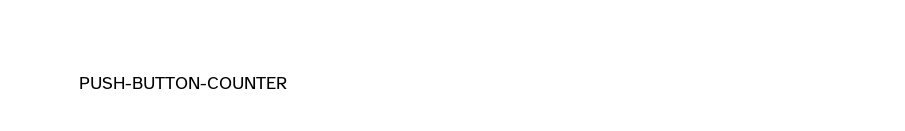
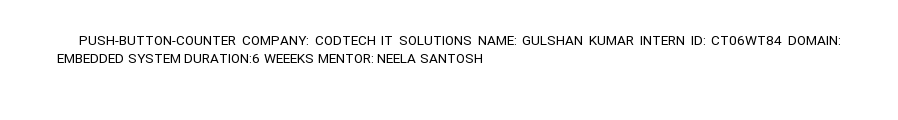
- PUSH-BUTTON-COUNTER
+ PUSH-BUTTON-COUNTER COMPANY: CODTECH IT SOLUTIONS NAME: GULSHAN KUMAR INTERN ID: CT06WT84 DOMAIN: EMBEDDED SYSTEM DURATION:6 WEEEKS MENTOR: NEELA SANTOSH

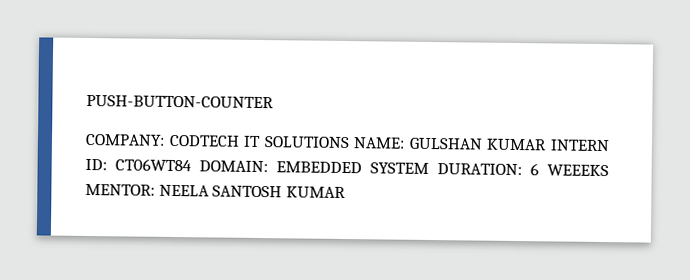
- PUSH-BUTTON-COUNTER COMPANY: CODTECH IT SOLUTIONS NAME: GULSHAN KUMAR INTERN ID: CT06WT84 DOMAIN: EMBEDDED SYSTEM DURATION:6 WEEEKS MENTOR: NEELA SANTOSH
+ PUSH-BUTTON-COUNTER
+ COMPANY: CODTECH IT SOLUTIONS NAME: GULSHAN KUMAR INTERN ID: CT06WT84 DOMAIN: EMBEDDED SYSTEM DURATION: 6 WEEEKS MENTOR: NEELA SANTOSH KUMAR

